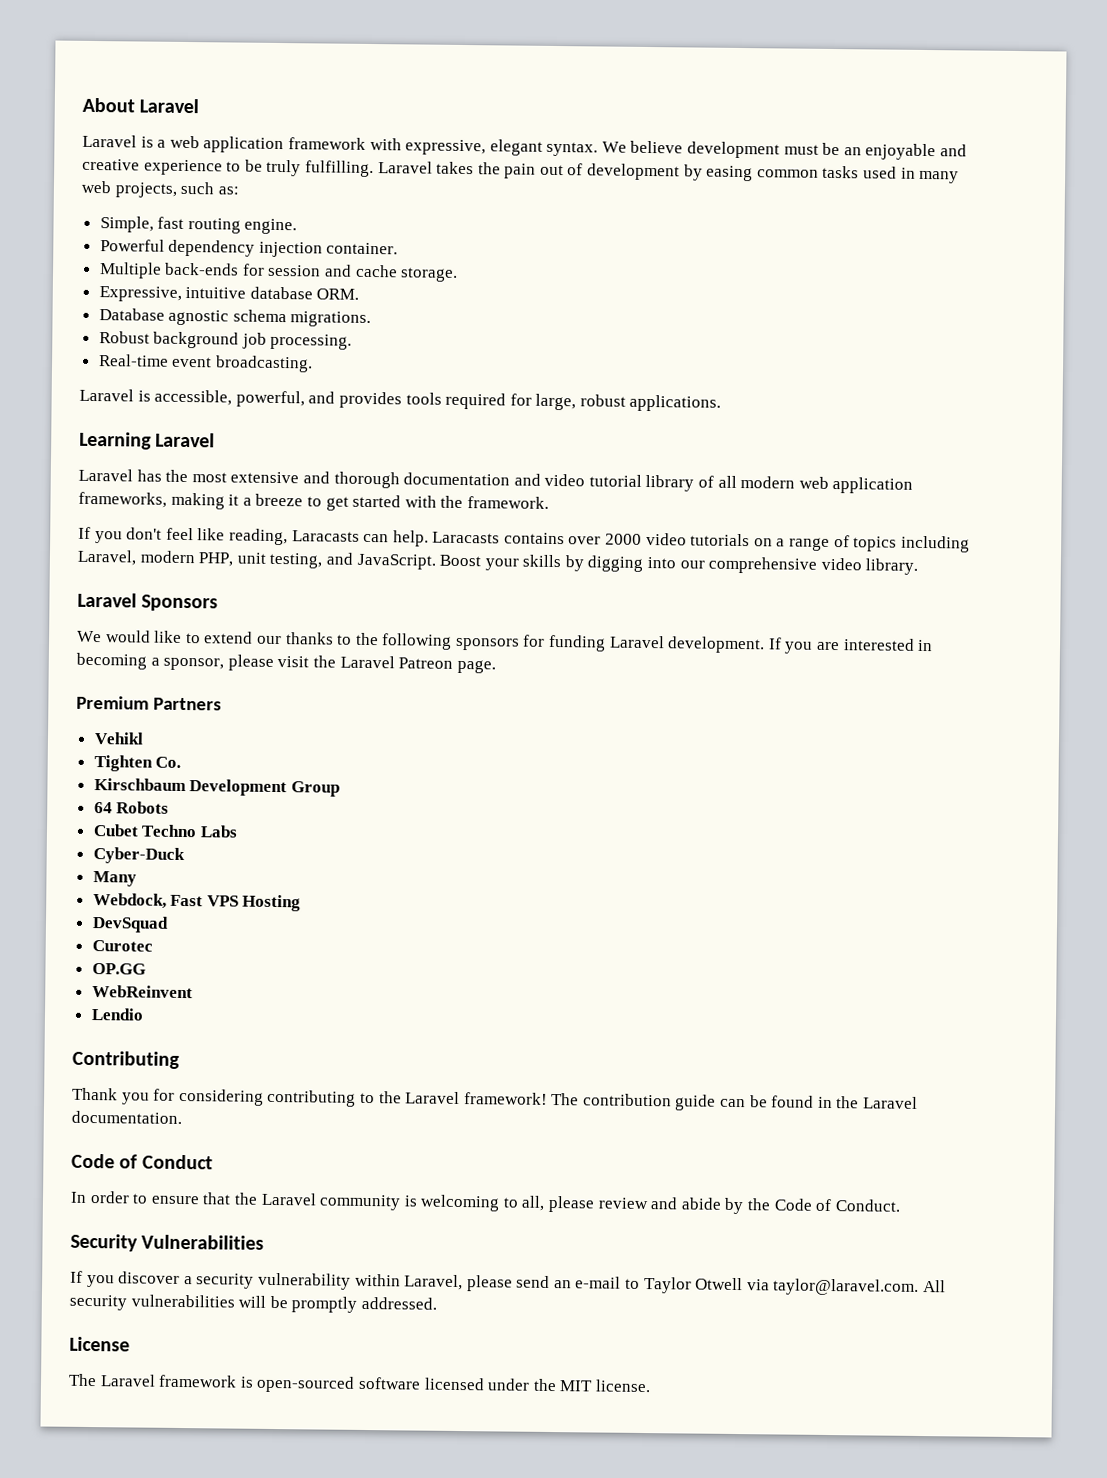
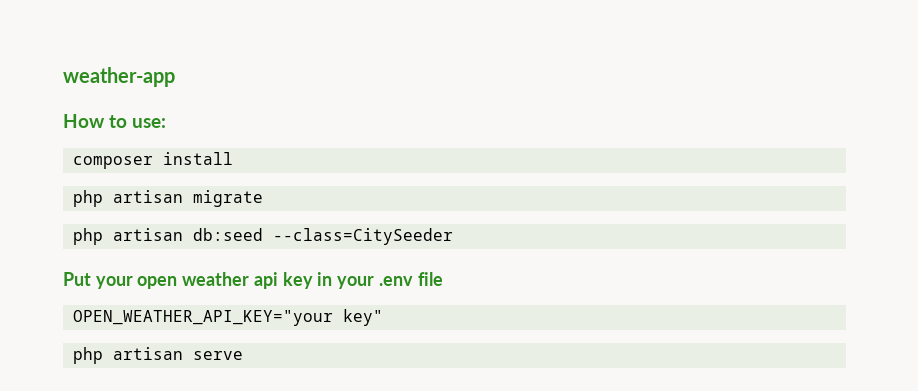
- About Laravel
- Laravel is a web application framework with expressive, elegant syntax. We believe development must be an enjoyable and creative experience to be truly fulfilling. Laravel takes the pain out of development by easing common tasks used in many web projects, such as:
- Simple, fast routing engine.
- Powerful dependency injection container.
- Multiple back-ends for session and cache storage.
- Expressive, intuitive database ORM.
- Database agnostic schema migrations.
- Robust background job processing.
- Real-time event broadcasting.
- Laravel is accessible, powerful, and provides tools required for large, robust applications.
- Learning Laravel
- Laravel has the most extensive and thorough documentation and video tutorial library of all modern web application frameworks, making it a breeze to get started with the framework.
- If you don't feel like reading, Laracasts can help. Laracasts contains over 2000 video tutorials on a range of topics including Laravel, modern PHP, unit testing, and JavaScript. Boost your skills by digging into our comprehensive video library.
- Laravel Sponsors
- We would like to extend our thanks to the following sponsors for funding Laravel development. If you are interested in becoming a sponsor, please visit the Laravel Patreon page.
- Premium Partners
- Vehikl
- Tighten Co.
- Kirschbaum Development Group
- 64 Robots
- Cubet Techno Labs
- Cyber-Duck
- Many
- Webdock, Fast VPS Hosting
- DevSquad
- Curotec
- OP.GG
- WebReinvent
- Lendio
- Contributing
- Thank you for considering contributing to the Laravel framework! The contribution guide can be found in the Laravel documentation.
- Code of Conduct
- In order to ensure that the Laravel community is welcoming to all, please review and abide by the Code of Conduct.
- Security Vulnerabilities
- If you discover a security vulnerability within Laravel, please send an e-mail to Taylor Otwell via taylor@laravel.com. All security vulnerabilities will be promptly addressed.
- License
- The Laravel framework is open-sourced software licensed under the MIT license.
+ weather-app
+ How to use:
+ composer install
+ php artisan migrate
+ php artisan db:seed --class=CitySeeder
+ Put your open weather api key in your .env file
+ OPEN_WEATHER_API_KEY="your key"
+ php artisan serve

